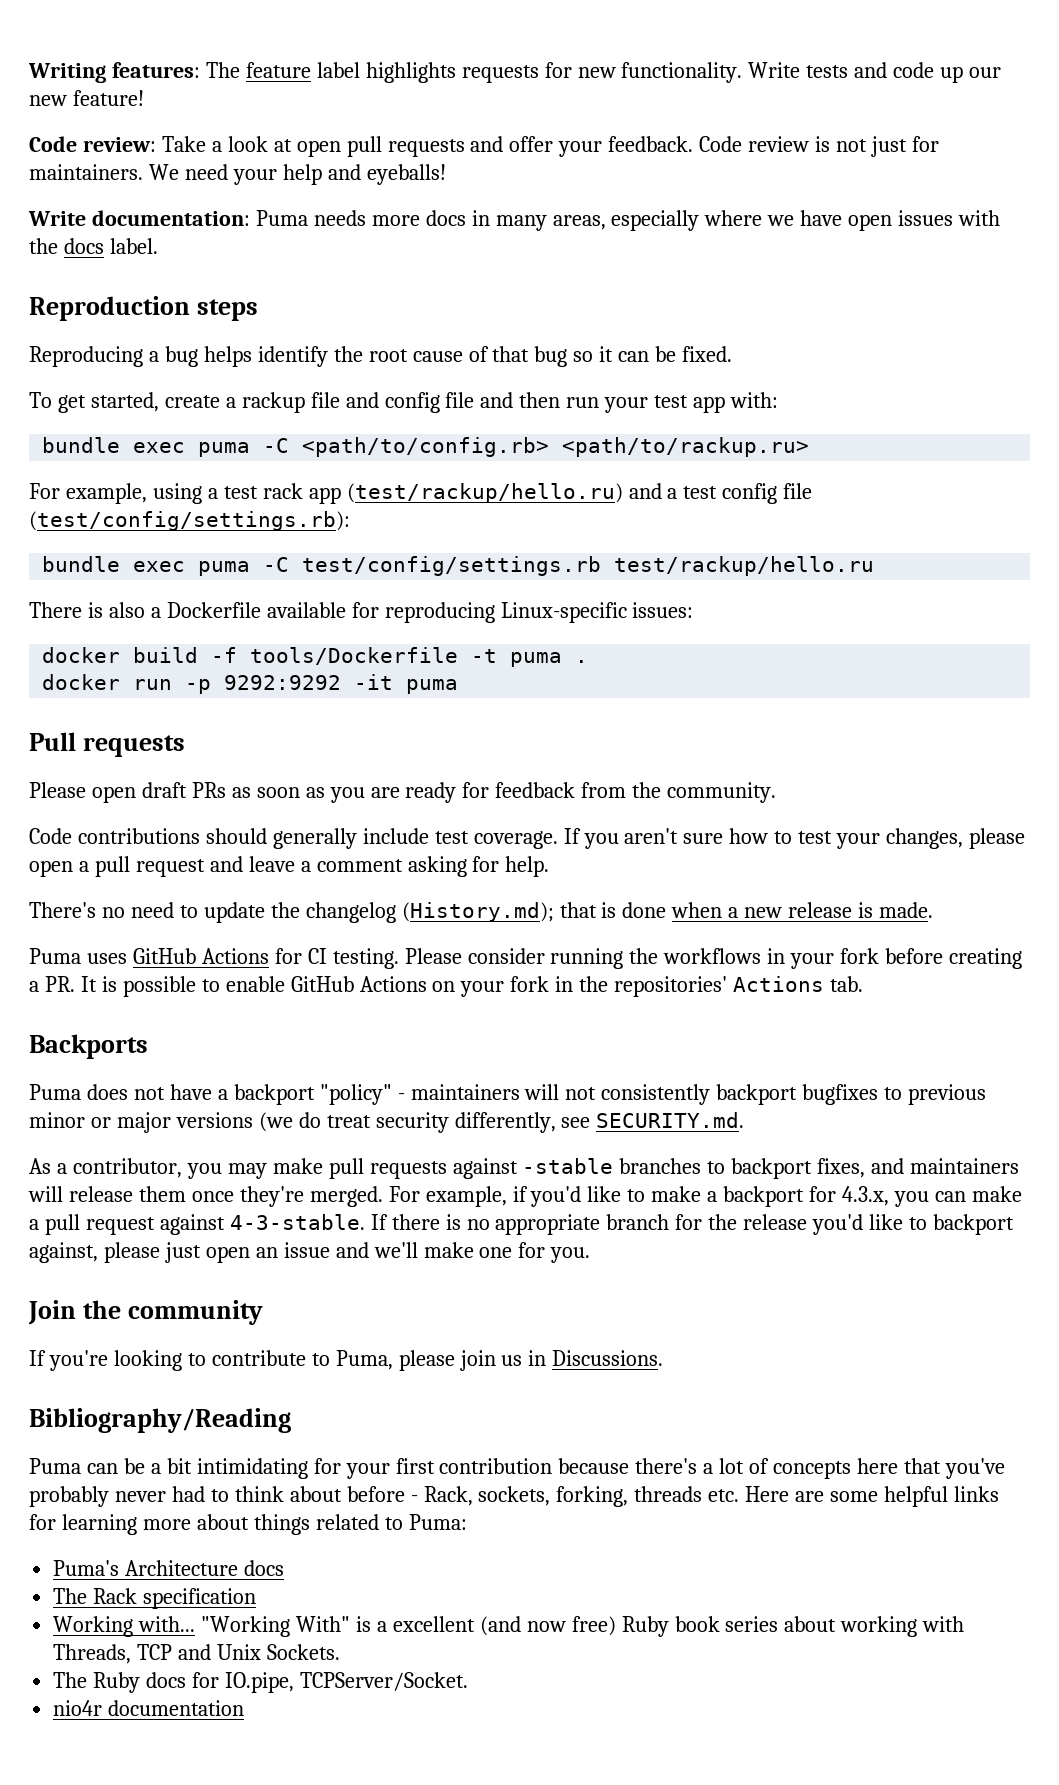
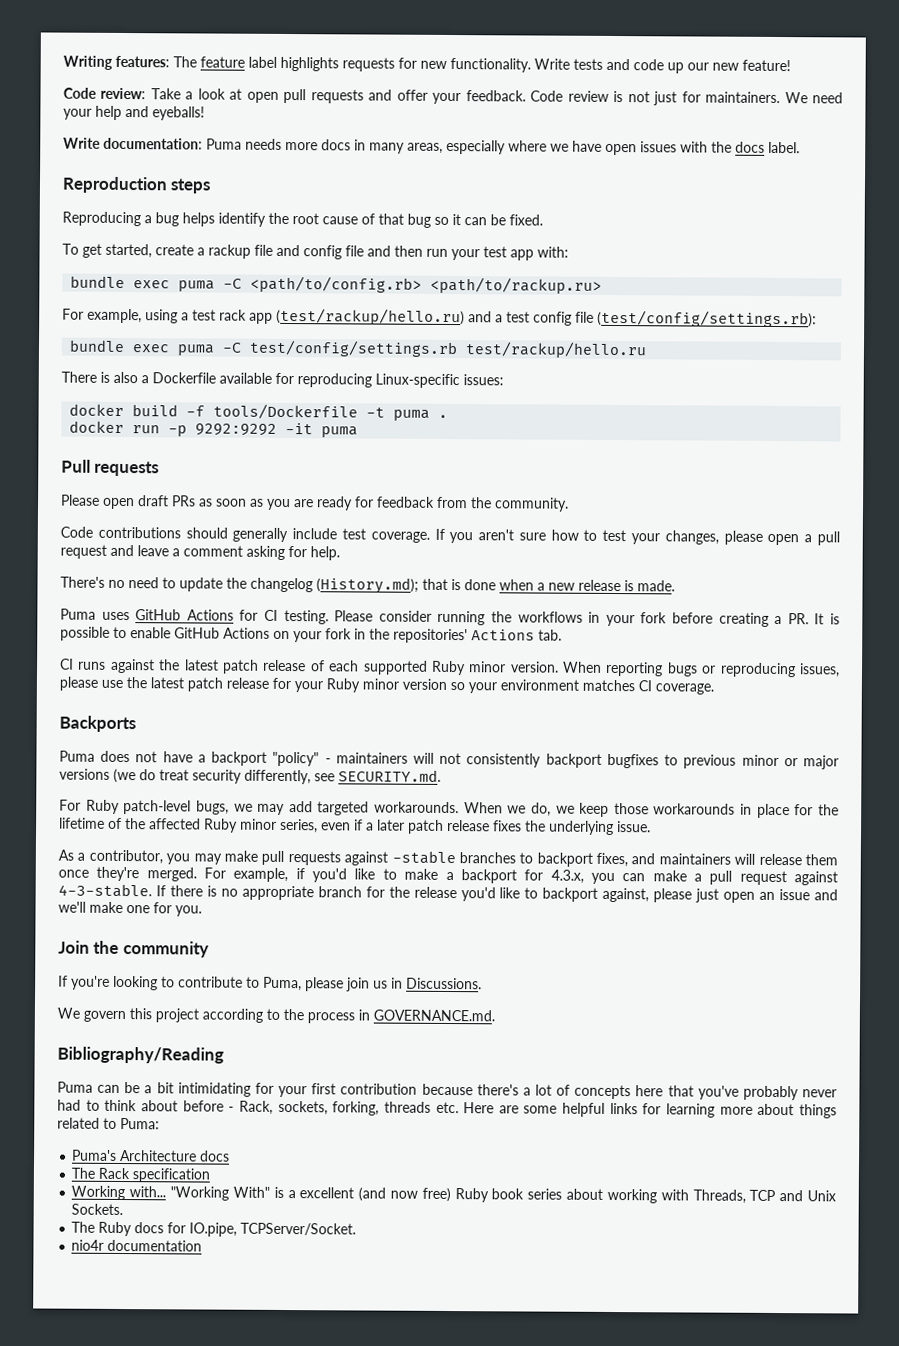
+ CI runs against the latest patch release of each supported Ruby minor version. When reporting bugs or reproducing issues, please use the latest patch release for your Ruby minor version so your environment matches CI coverage.
+ For Ruby patch-level bugs, we may add targeted workarounds. When we do, we keep those workarounds in place for the lifetime of the affected Ruby minor series, even if a later patch release fixes the underlying issue.
+ We govern this project according to the process in GOVERNANCE.md.

